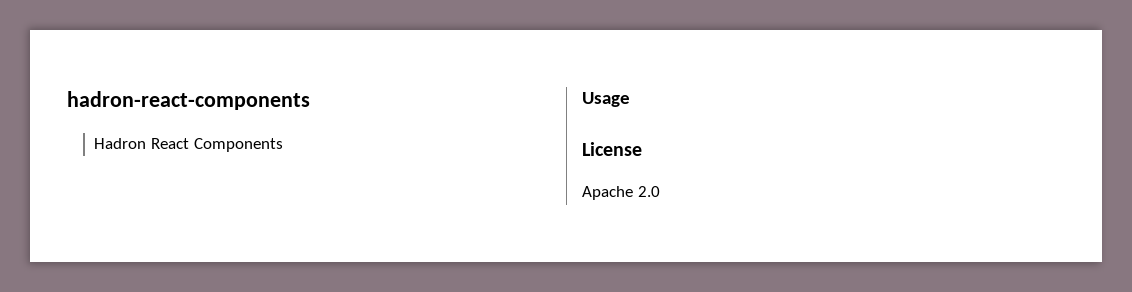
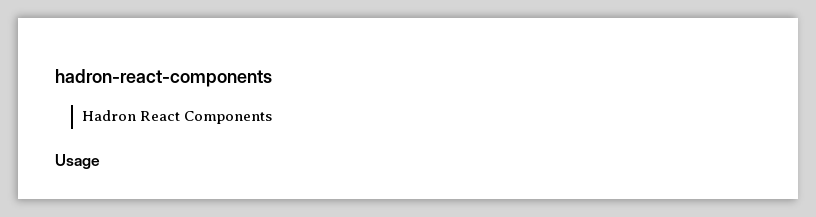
- License
- Apache 2.0

